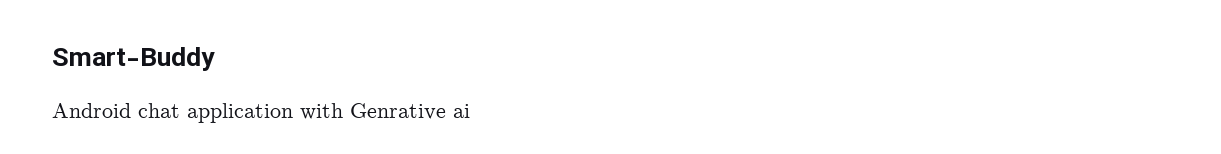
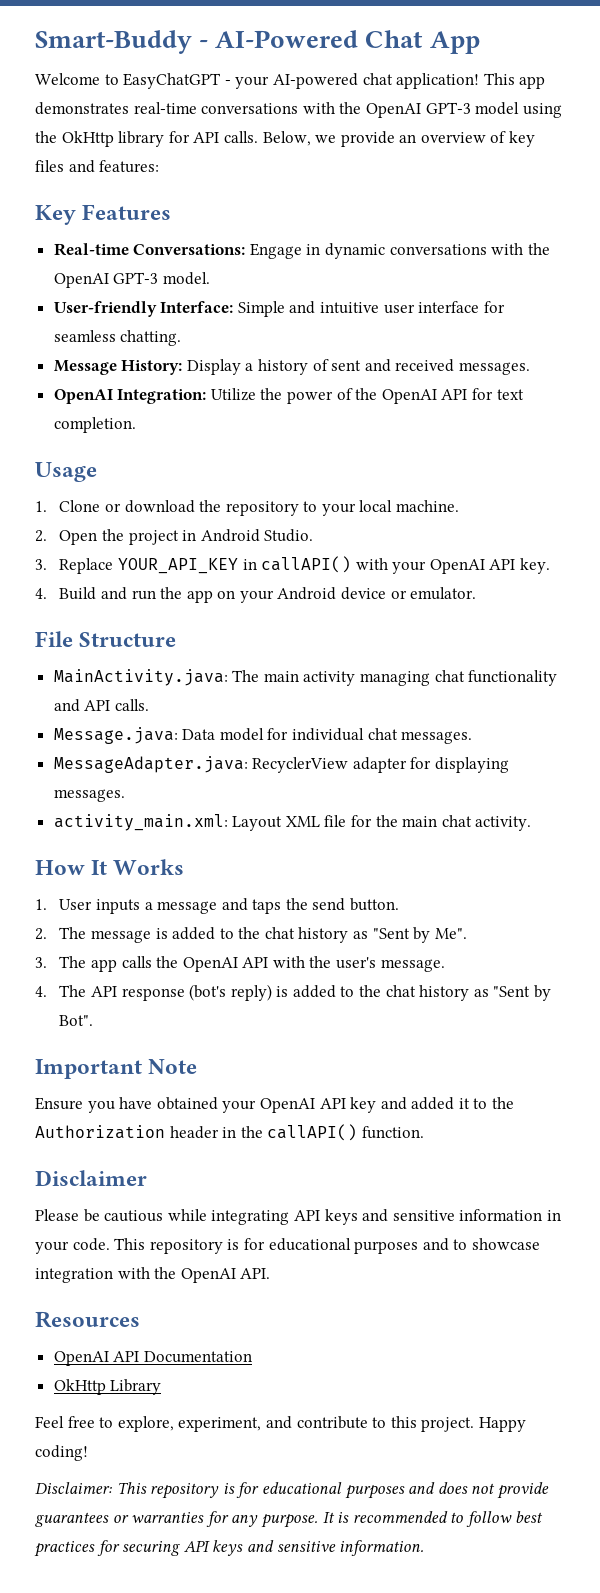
- Smart-Buddy
- Android chat application with Genrative ai
+ Smart-Buddy - AI-Powered Chat App
+ Welcome to EasyChatGPT - your AI-powered chat application! This app demonstrates real-time conversations with the OpenAI GPT-3 model using the OkHttp library for API calls. Below, we provide an overview of key files and features:
+ Key Features
+ Real-time Conversations: Engage in dynamic conversations with the OpenAI GPT-3 model.
+ User-friendly Interface: Simple and intuitive user interface for seamless chatting.
+ Message History: Display a history of sent and received messages.
+ OpenAI Integration: Utilize the power of the OpenAI API for text completion.
+ Usage
+ 1. Clone or download the repository to your local machine.
+ 2. Open the project in Android Studio.
+ 3. Replace YOUR_API_KEY in callAPI() with your OpenAI API key.
+ 4. Build and run the app on your Android device or emulator.
+ File Structure
+ MainActivity.java: The main activity managing chat functionality and API calls.
+ Message.java: Data model for individual chat messages.
+ MessageAdapter.java: RecyclerView adapter for displaying messages.
+ activity_main.xml: Layout XML file for the main chat activity.
+ How It Works
+ 1. User inputs a message and taps the send button.
+ 2. The message is added to the chat history as "Sent by Me".
+ 3. The app calls the OpenAI API with the user's message.
+ 4. The API response (bot's reply) is added to the chat history as "Sent by Bot".
+ Important Note
+ Ensure you have obtained your OpenAI API key and added it to the Authorization header in the callAPI() function.
+ Disclaimer
+ Please be cautious while integrating API keys and sensitive information in your code. This repository is for educational purposes and to showcase integration with the OpenAI API.
+ Resources
+ OpenAI API Documentation
+ OkHttp Library
+ Feel free to explore, experiment, and contribute to this project. Happy coding!
+ Disclaimer: This repository is for educational purposes and does not provide guarantees or warranties for any purpose. It is recommended to follow best practices for securing API keys and sensitive information.

